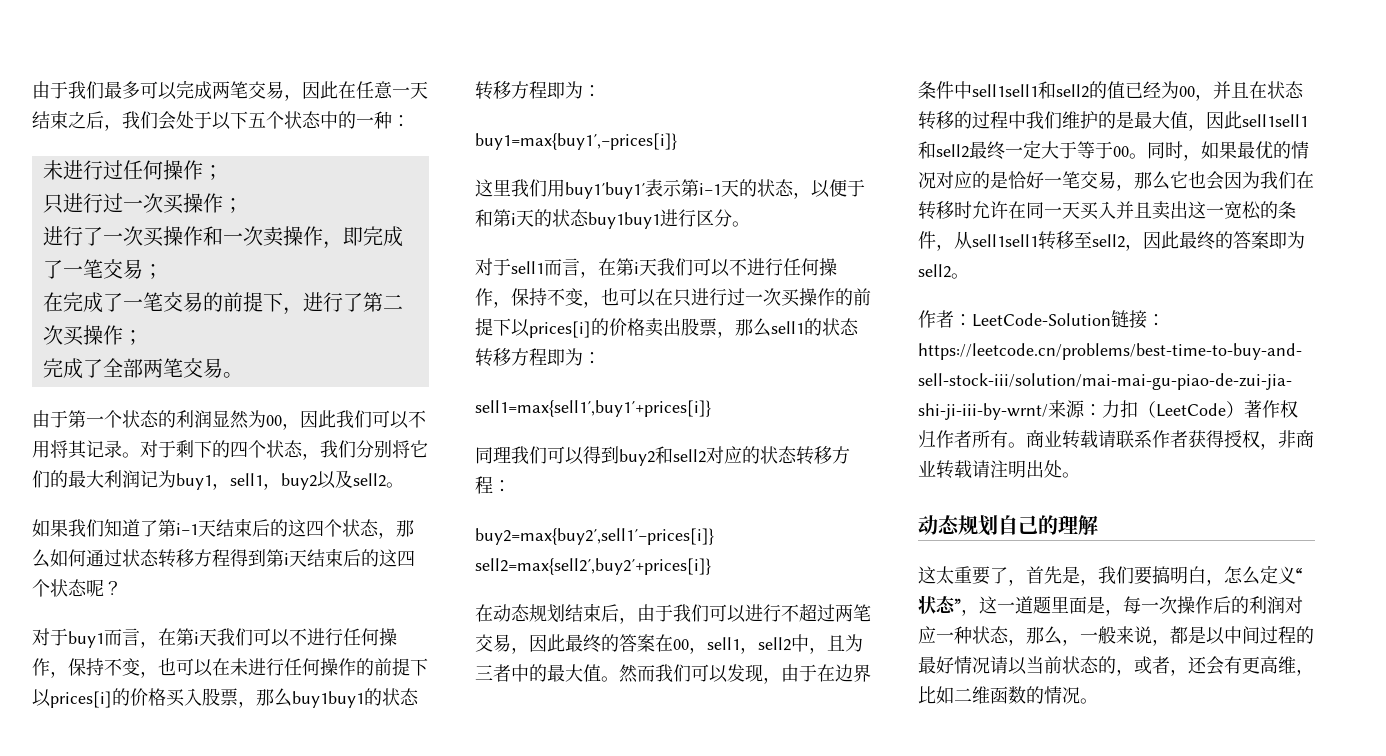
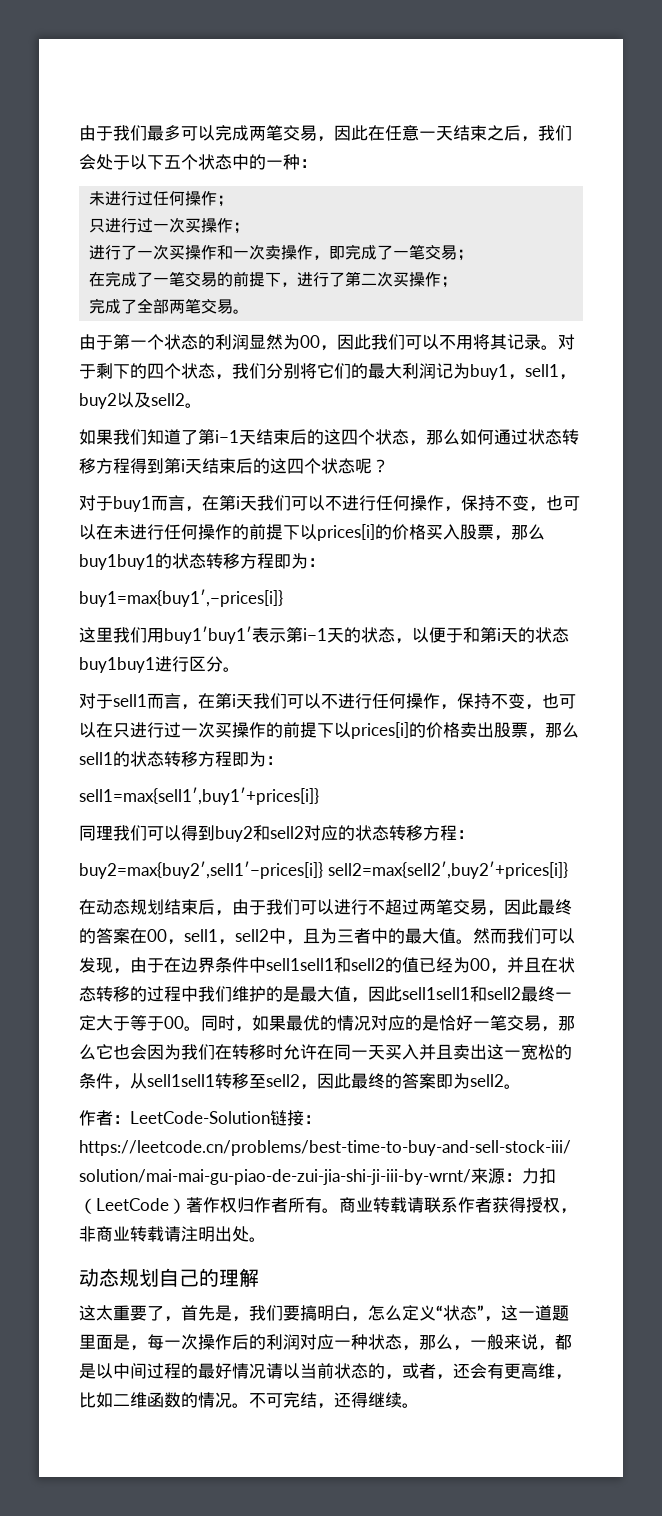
+ 不可完结，还得继续。

